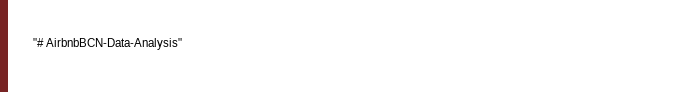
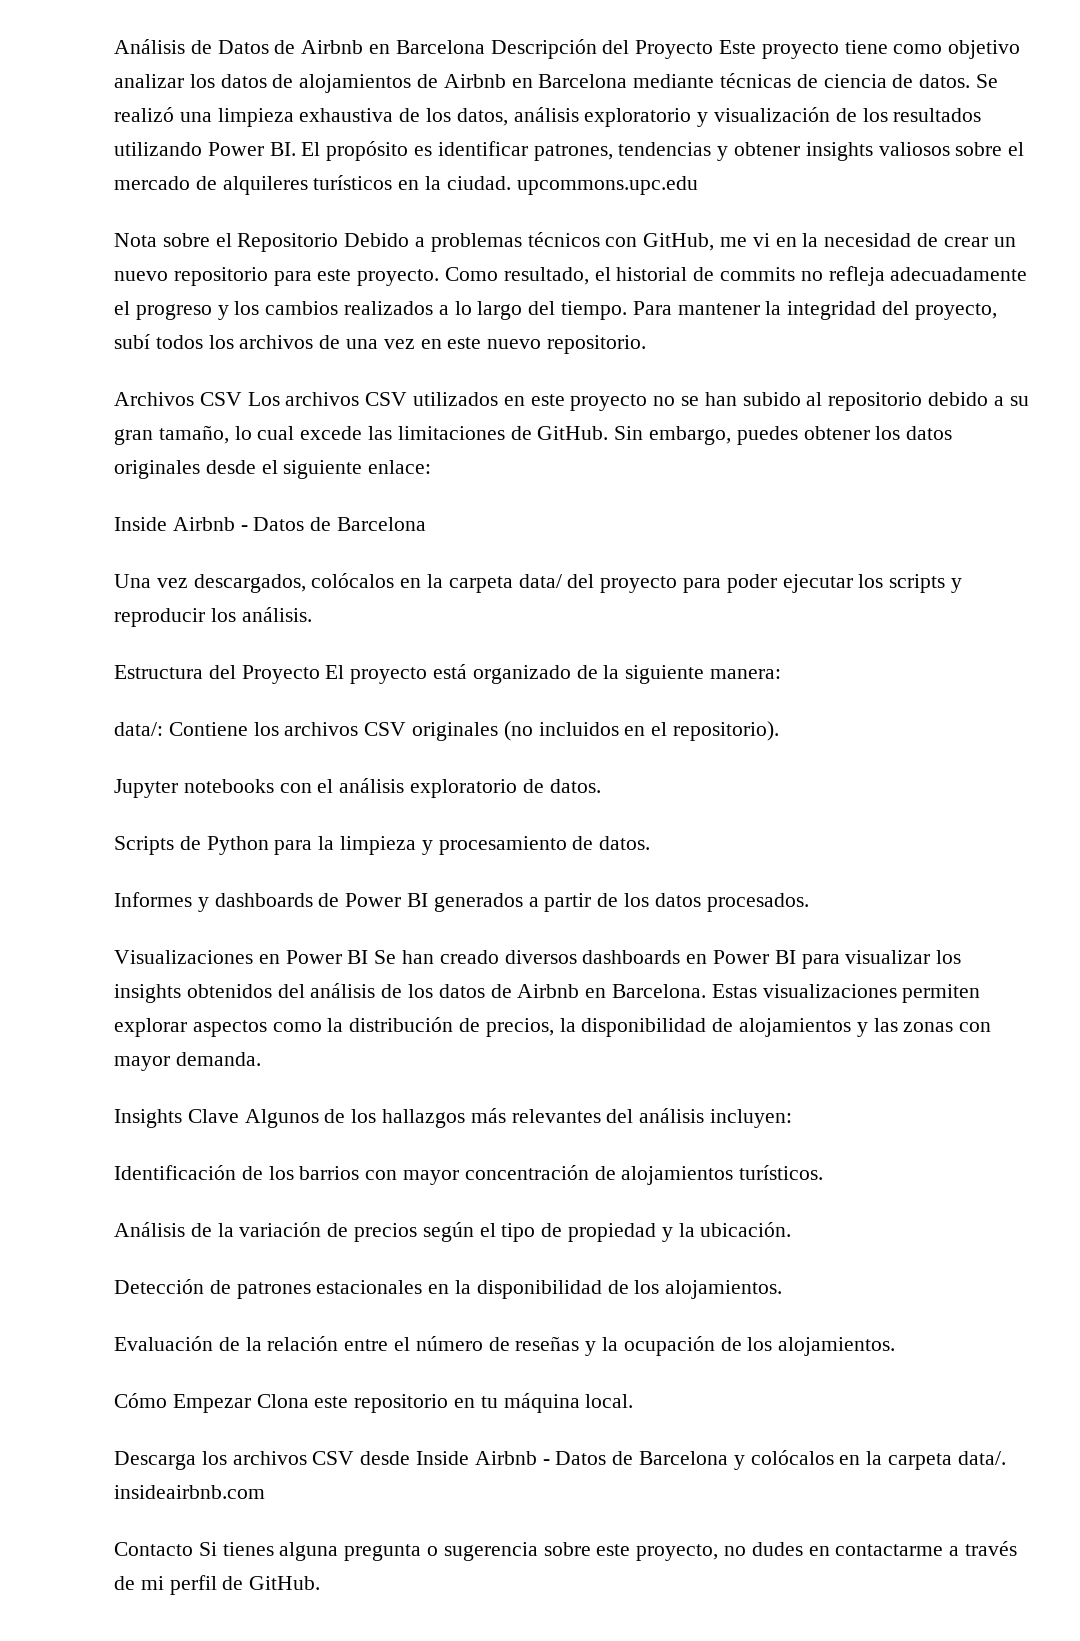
- "# AirbnbBCN-Data-Analysis"
+ Análisis de Datos de Airbnb en Barcelona Descripción del Proyecto Este proyecto tiene como objetivo analizar los datos de alojamientos de Airbnb en Barcelona mediante técnicas de ciencia de datos. Se realizó una limpieza exhaustiva de los datos, análisis exploratorio y visualización de los resultados utilizando Power BI. El propósito es identificar patrones, tendencias y obtener insights valiosos sobre el mercado de alquileres turísticos en la ciudad. upcommons.upc.edu
+ Nota sobre el Repositorio Debido a problemas técnicos con GitHub, me vi en la necesidad de crear un nuevo repositorio para este proyecto. Como resultado, el historial de commits no refleja adecuadamente el progreso y los cambios realizados a lo largo del tiempo. Para mantener la integridad del proyecto, subí todos los archivos de una vez en este nuevo repositorio.
+ Archivos CSV Los archivos CSV utilizados en este proyecto no se han subido al repositorio debido a su gran tamaño, lo cual excede las limitaciones de GitHub. Sin embargo, puedes obtener los datos originales desde el siguiente enlace:
+ Inside Airbnb - Datos de Barcelona
+ Una vez descargados, colócalos en la carpeta data/ del proyecto para poder ejecutar los scripts y reproducir los análisis.
+ Estructura del Proyecto El proyecto está organizado de la siguiente manera:
+ data/: Contiene los archivos CSV originales (no incluidos en el repositorio).
+ Jupyter notebooks con el análisis exploratorio de datos.
+ Scripts de Python para la limpieza y procesamiento de datos.
+ Informes y dashboards de Power BI generados a partir de los datos procesados.
+ Visualizaciones en Power BI Se han creado diversos dashboards en Power BI para visualizar los insights obtenidos del análisis de los datos de Airbnb en Barcelona. Estas visualizaciones permiten explorar aspectos como la distribución de precios, la disponibilidad de alojamientos y las zonas con mayor demanda.
+ Insights Clave Algunos de los hallazgos más relevantes del análisis incluyen:
+ Identificación de los barrios con mayor concentración de alojamientos turísticos.
+ Análisis de la variación de precios según el tipo de propiedad y la ubicación.
+ Detección de patrones estacionales en la disponibilidad de los alojamientos.
+ Evaluación de la relación entre el número de reseñas y la ocupación de los alojamientos.
+ Cómo Empezar Clona este repositorio en tu máquina local.
+ Descarga los archivos CSV desde Inside Airbnb - Datos de Barcelona y colócalos en la carpeta data/. insideairbnb.com
+ Contacto Si tienes alguna pregunta o sugerencia sobre este proyecto, no dudes en contactarme a través de mi perfil de GitHub.

